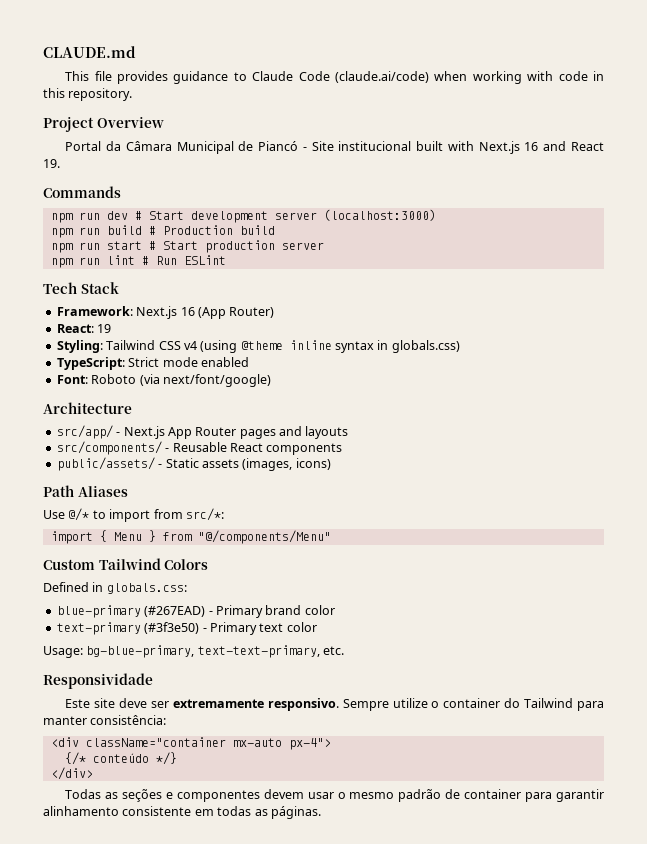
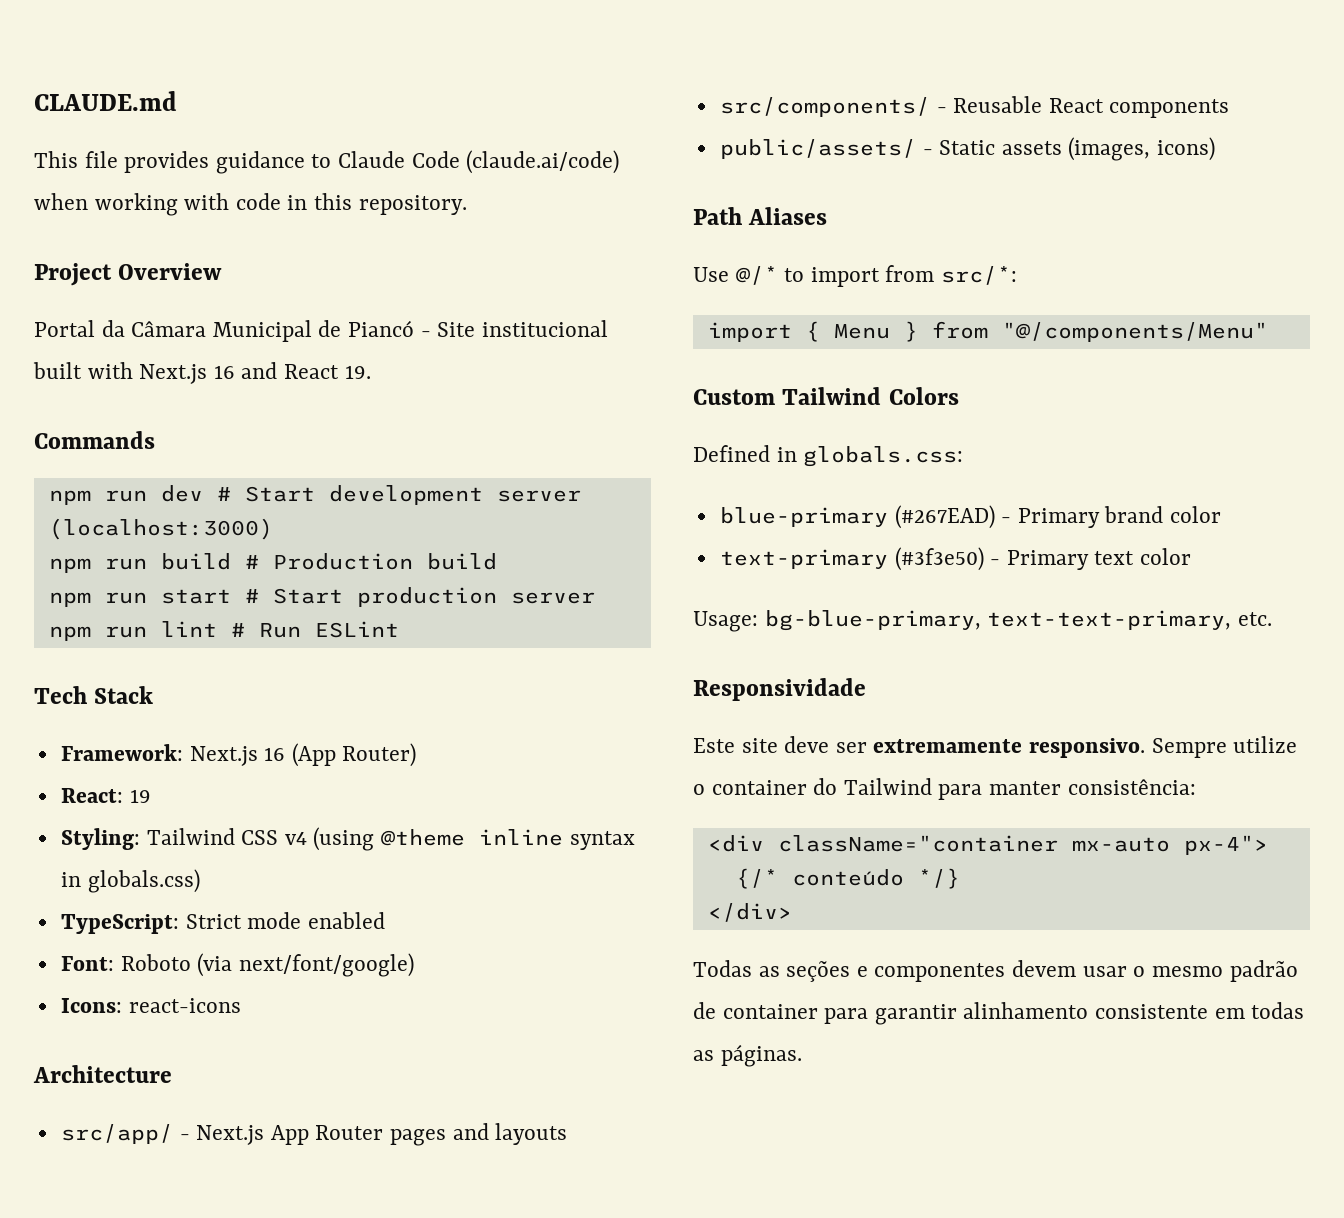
+ Icons: react-icons

